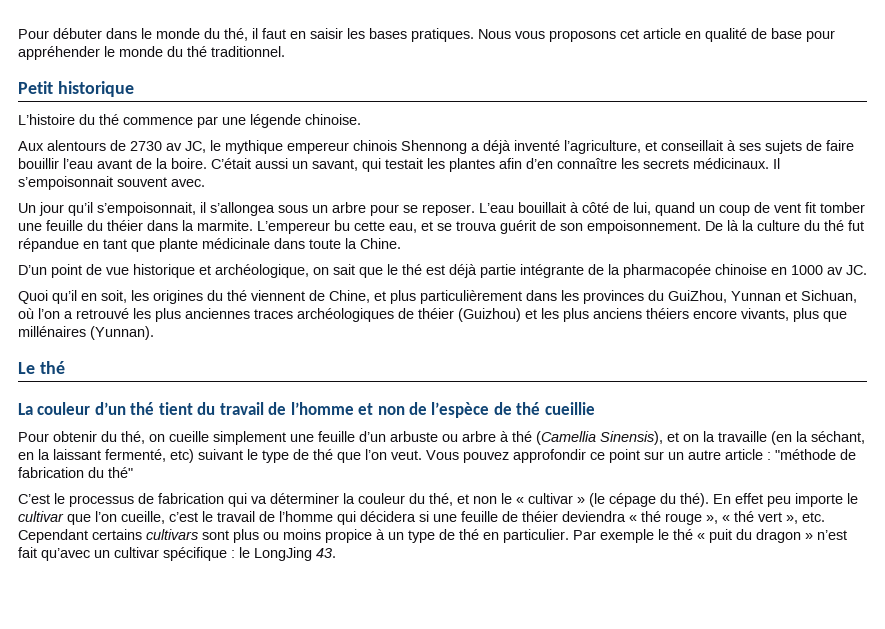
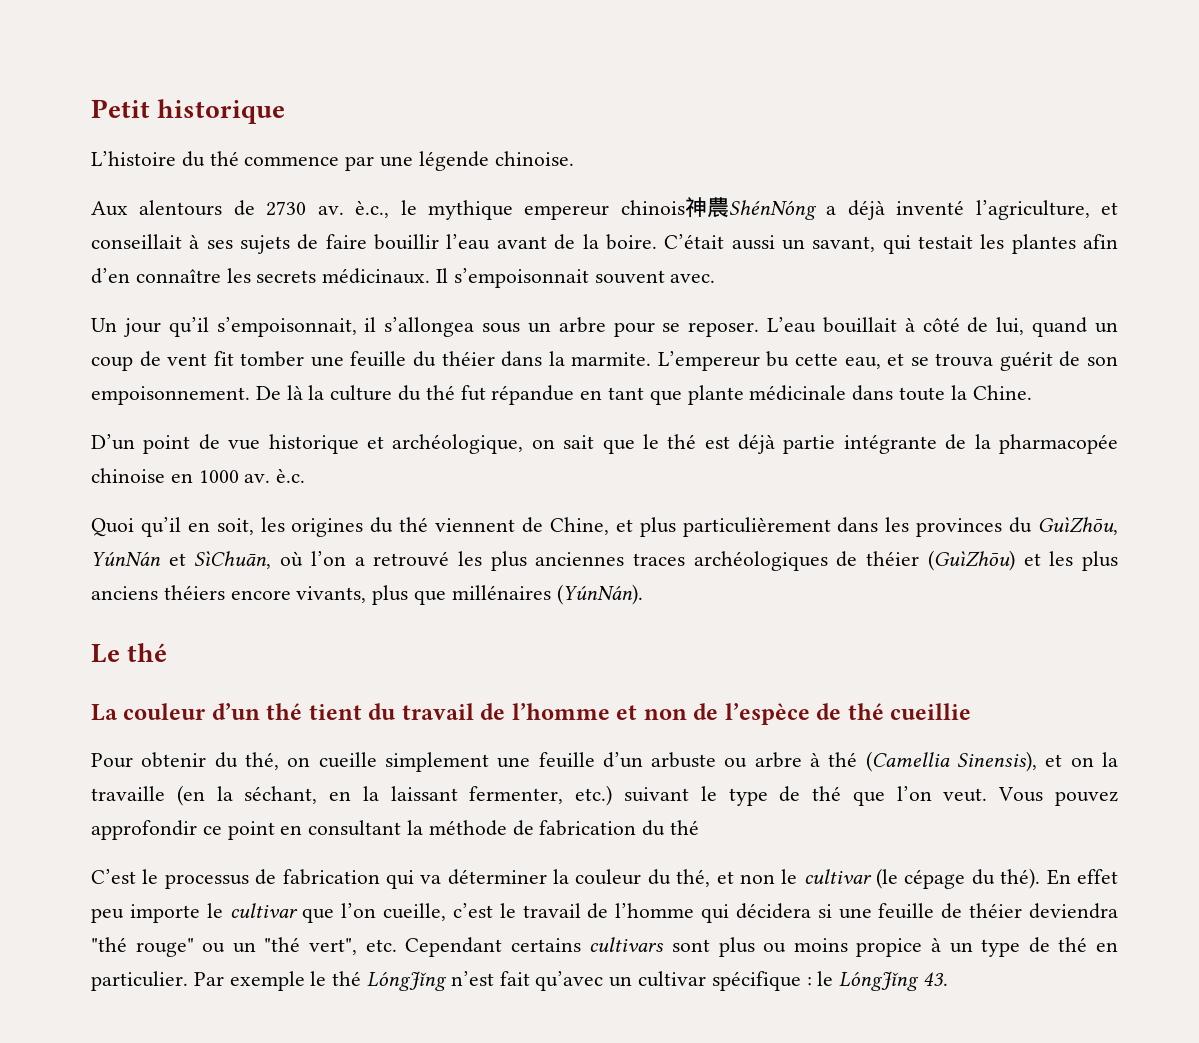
- Pour débuter dans le monde du thé, il faut en saisir les bases pratiques. Nous vous proposons cet article en qualité de base pour appréhender le monde du thé traditionnel.
- Aux alentours de 2730 av JC, le mythique empereur chinois Shennong a déjà inventé l’agriculture, et conseillait à ses sujets de faire bouillir l’eau avant de la boire.
+ Aux alentours de 2730 av. è.c., le mythique empereur chinois神農ShénNóng a déjà inventé l’agriculture, et conseillait à ses sujets de faire bouillir l’eau avant de la boire.
- D’un point de vue historique et archéologique, on sait que le thé est déjà partie intégrante de la pharmacopée chinoise en 1000 av JC.
+ D’un point de vue historique et archéologique, on sait que le thé est déjà partie intégrante de la pharmacopée chinoise en 1000 av. è.c.
- Quoi qu’il en soit, les origines du thé viennent de Chine, et plus particulièrement dans les provinces du GuiZhou, Yunnan et Sichuan, où l’on a retrouvé les plus anciennes traces archéologiques de théier (Guizhou) et les plus anciens théiers encore vivants, plus que millénaires (Yunnan).
+ Quoi qu’il en soit, les origines du thé viennent de Chine, et plus particulièrement dans les provinces du GuìZhōu, YúnNán et SìChuān, où l’on a retrouvé les plus anciennes traces archéologiques de théier (GuìZhōu) et les plus anciens théiers encore vivants, plus que millénaires (YúnNán).
- Pour obtenir du thé, on cueille simplement une feuille d’un arbuste ou arbre à thé (Camellia Sinensis), et on la travaille (en la séchant, en la laissant fermenté, etc) suivant le type de thé que l’on veut.
+ Pour obtenir du thé, on cueille simplement une feuille d’un arbuste ou arbre à thé (Camellia Sinensis), et on la travaille (en la séchant, en la laissant fermenter, etc.) suivant le type de thé que l’on veut.
- Vous pouvez approfondir ce point sur un autre article : "méthode de fabrication du thé"
+ Vous pouvez approfondir ce point en consultant la méthode de fabrication du thé
- C’est le processus de fabrication qui va déterminer la couleur du thé, et non le « cultivar » (le cépage du thé).
+ C’est le processus de fabrication qui va déterminer la couleur du thé, et non le cultivar (le cépage du thé).
- En effet peu importe le cultivar que l’on cueille, c’est le travail de l’homme qui décidera si une feuille de théier deviendra « thé rouge », « thé vert », etc. Cependant certains cultivars sont plus ou moins propice à un type de thé en particulier.
+ En effet peu importe le cultivar que l’on cueille, c’est le travail de l’homme qui décidera si une feuille de théier deviendra "thé rouge" ou un "thé vert", etc. Cependant certains cultivars sont plus ou moins propice à un type de thé en particulier.
- Par exemple le thé « puit du dragon » n’est fait qu’avec un cultivar spécifique : le LongJing 43.
+ Par exemple le thé LóngJǐng n’est fait qu’avec un cultivar spécifique : le LóngJǐng 43.

